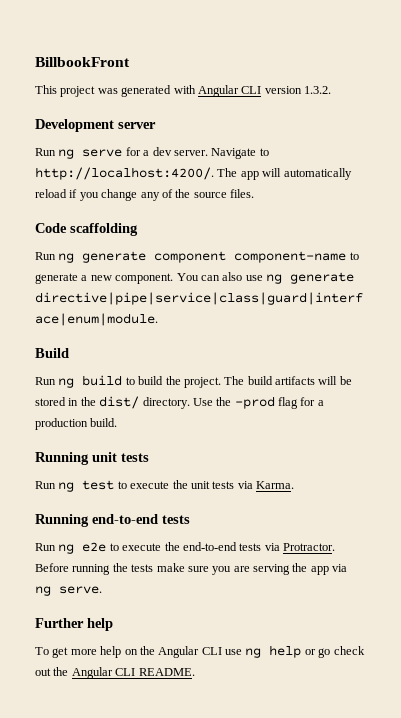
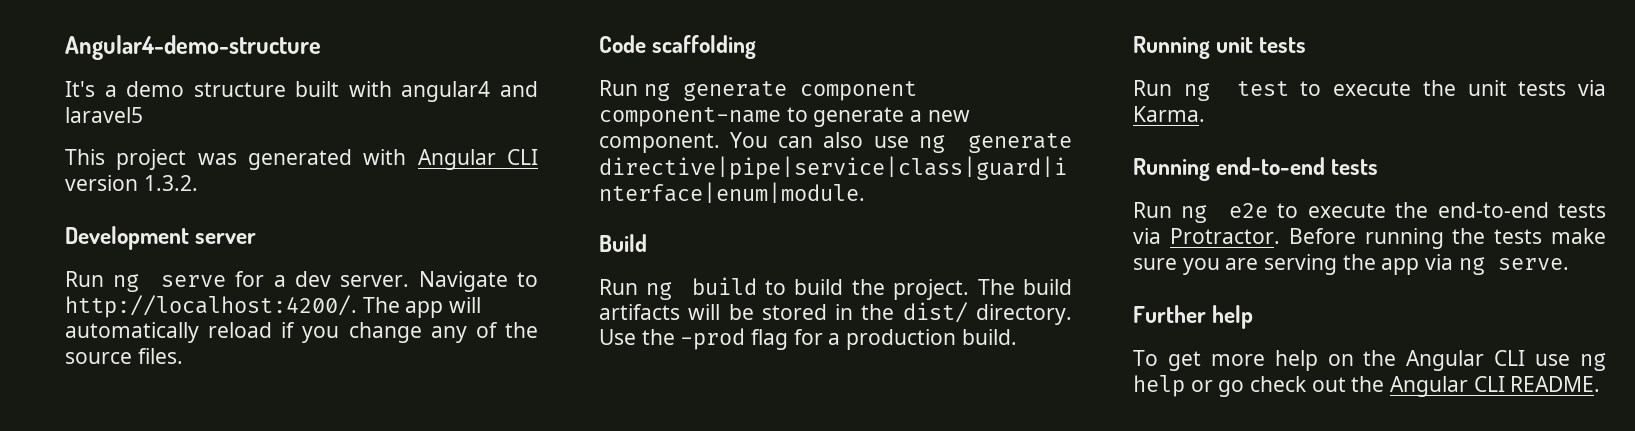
- BillbookFront
+ Angular4-demo-structure
+ It's a demo structure built with angular4 and laravel5

